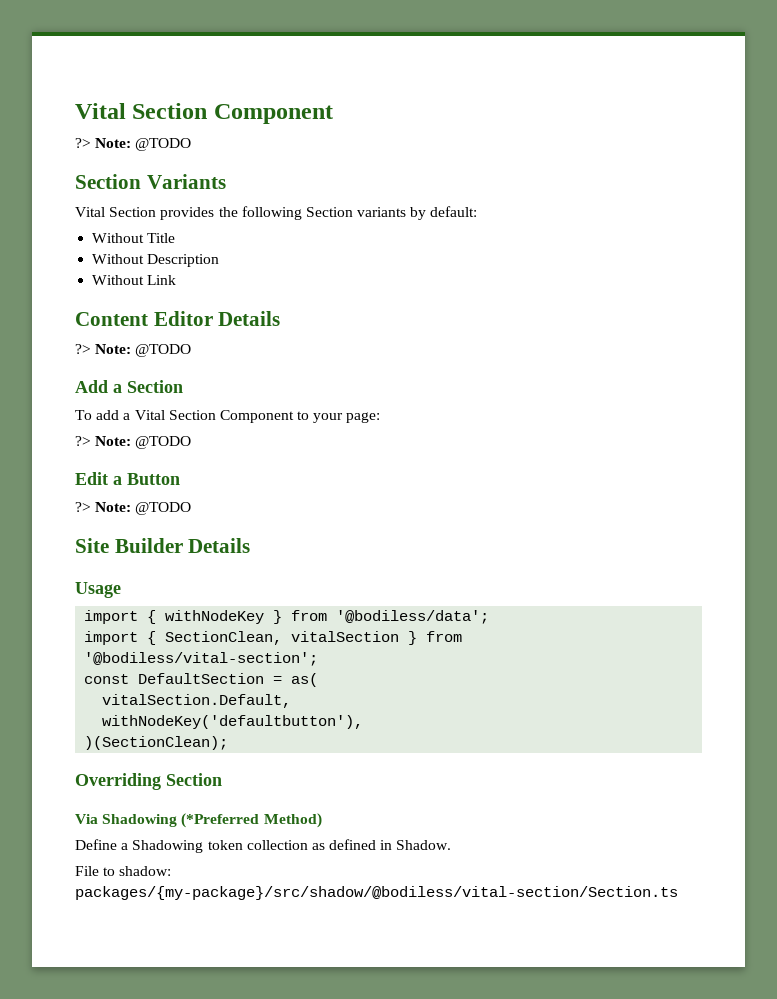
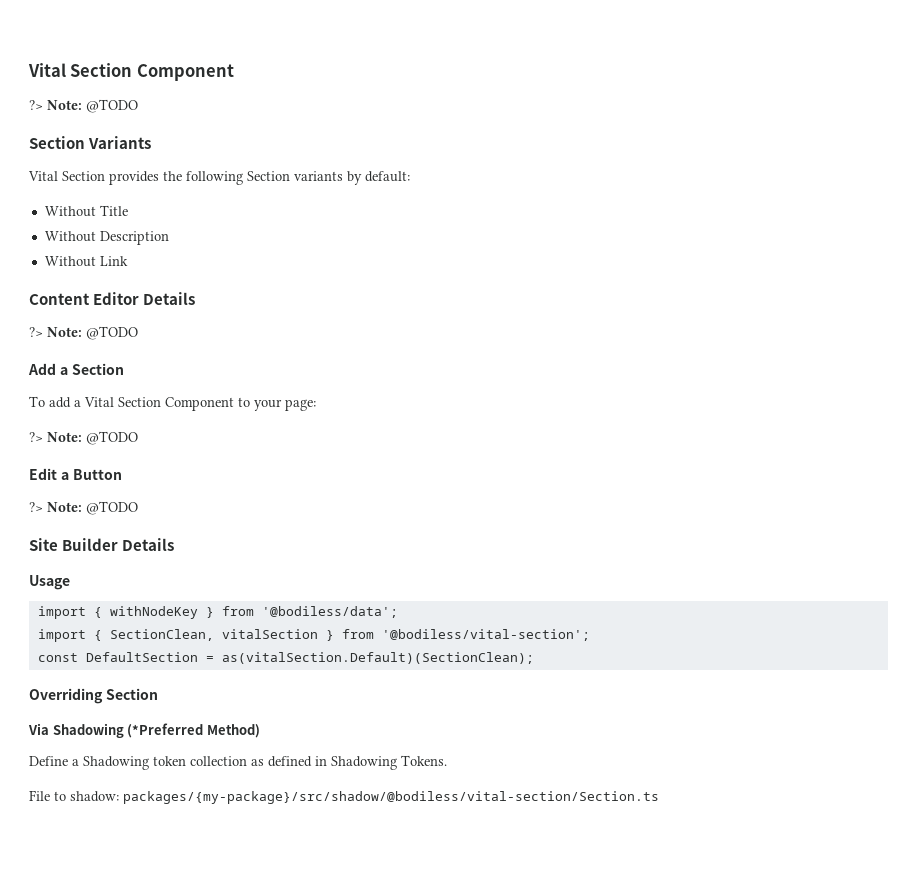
- const DefaultSection = as(
- vitalSection.Default,
- withNodeKey('defaultbutton'),
- )(SectionClean);
+ const DefaultSection = as(vitalSection.Default)(SectionClean);
- Define a Shadowing token collection as defined in Shadow.
+ Define a Shadowing token collection as defined in Shadowing Tokens.

